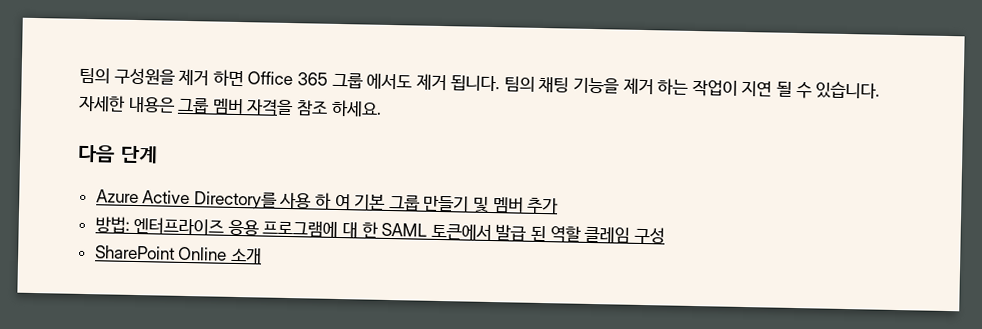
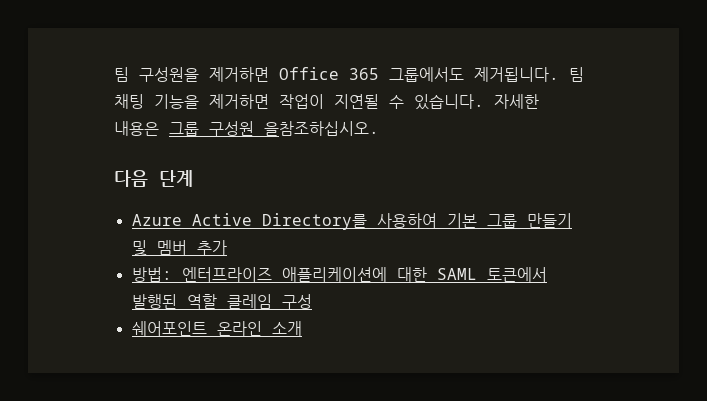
- 팀의 구성원을 제거 하면 Office 365 그룹 에서도 제거 됩니다. 팀의 채팅 기능을 제거 하는 작업이 지연 될 수 있습니다.
+ 팀 구성원을 제거하면 Office 365 그룹에서도 제거됩니다. 팀 채팅 기능을 제거하면 작업이 지연될 수 있습니다.
- 자세한 내용은 그룹 멤버 자격을 참조 하세요.
+ 자세한 내용은 그룹 구성원 을참조하십시오.
- Azure Active Directory를 사용 하 여 기본 그룹 만들기 및 멤버 추가
+ Azure Active Directory를 사용하여 기본 그룹 만들기 및 멤버 추가
- 방법: 엔터프라이즈 응용 프로그램에 대 한 SAML 토큰에서 발급 된 역할 클레임 구성
+ 방법: 엔터프라이즈 애플리케이션에 대한 SAML 토큰에서 발행된 역할 클레임 구성
- SharePoint Online 소개
+ 쉐어포인트 온라인 소개

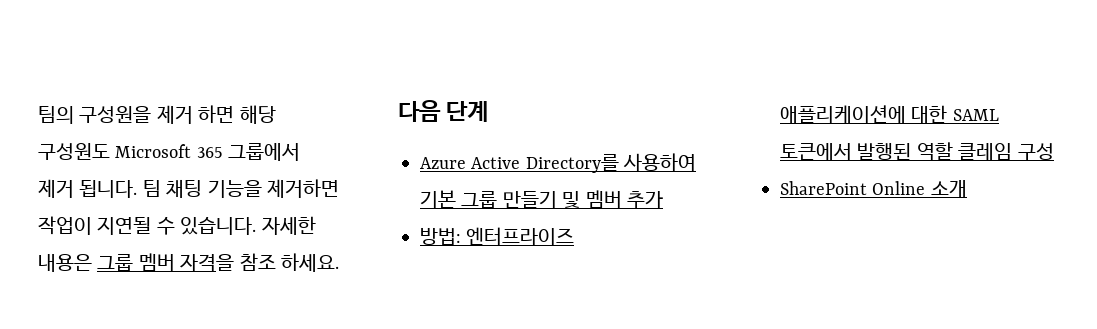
- 팀 구성원을 제거하면 Office 365 그룹에서도 제거됩니다.
+ 팀의 구성원을 제거 하면 해당 구성원도 Microsoft 365 그룹에서 제거 됩니다.
- 자세한 내용은 그룹 구성원 을참조하십시오.
+ 자세한 내용은 그룹 멤버 자격을 참조 하세요.
- 쉐어포인트 온라인 소개
+ SharePoint Online 소개

